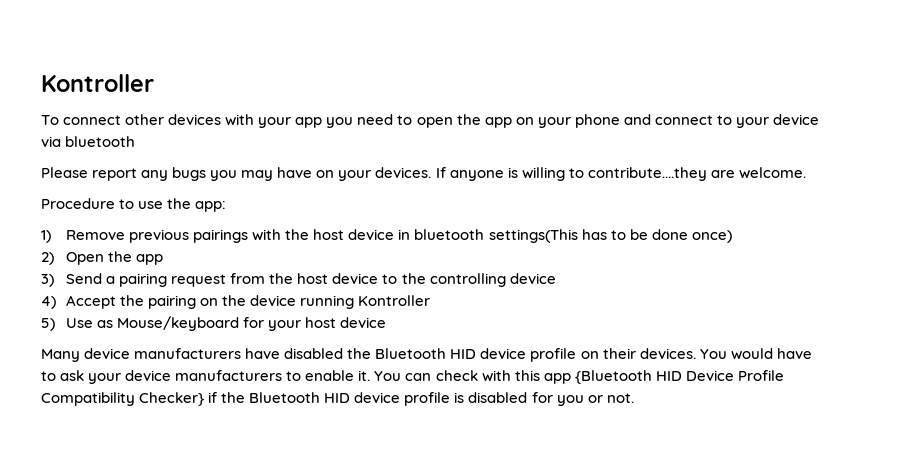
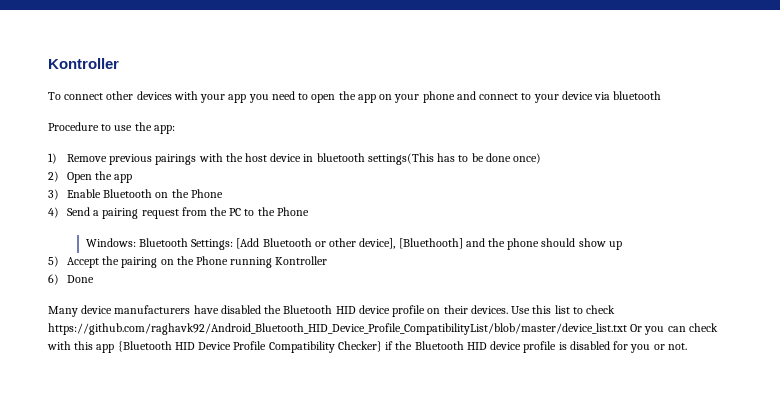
- Please report any bugs you may have on your devices. If anyone is willing to contribute....they are welcome.
- 3) Send a pairing request from the host device to the controlling device
- 4) Accept the pairing on the device running Kontroller
+ 3) Enable Bluetooth on the Phone
+ 4) Send a pairing request from the PC to the Phone
+ Windows: Bluetooth Settings: [Add Bluetooth or other device], [Bluethooth] and the phone should show up
+ 5) Accept the pairing on the Phone running Kontroller
- 5) Use as Mouse/keyboard for your host device
+ 6) Done
- You would have to ask your device manufacturers to enable it. You can check with this app {Bluetooth HID Device Profile Compatibility Checker} if the Bluetooth HID device profile is disabled for you or not.
+ Use this list to check https://github.com/raghavk92/Android_Bluetooth_HID_Device_Profile_CompatibilityList/blob/master/device_list.txt Or you can check with this app {Bluetooth HID Device Profile Compatibility Checker} if the Bluetooth HID device profile is disabled for you or not.

